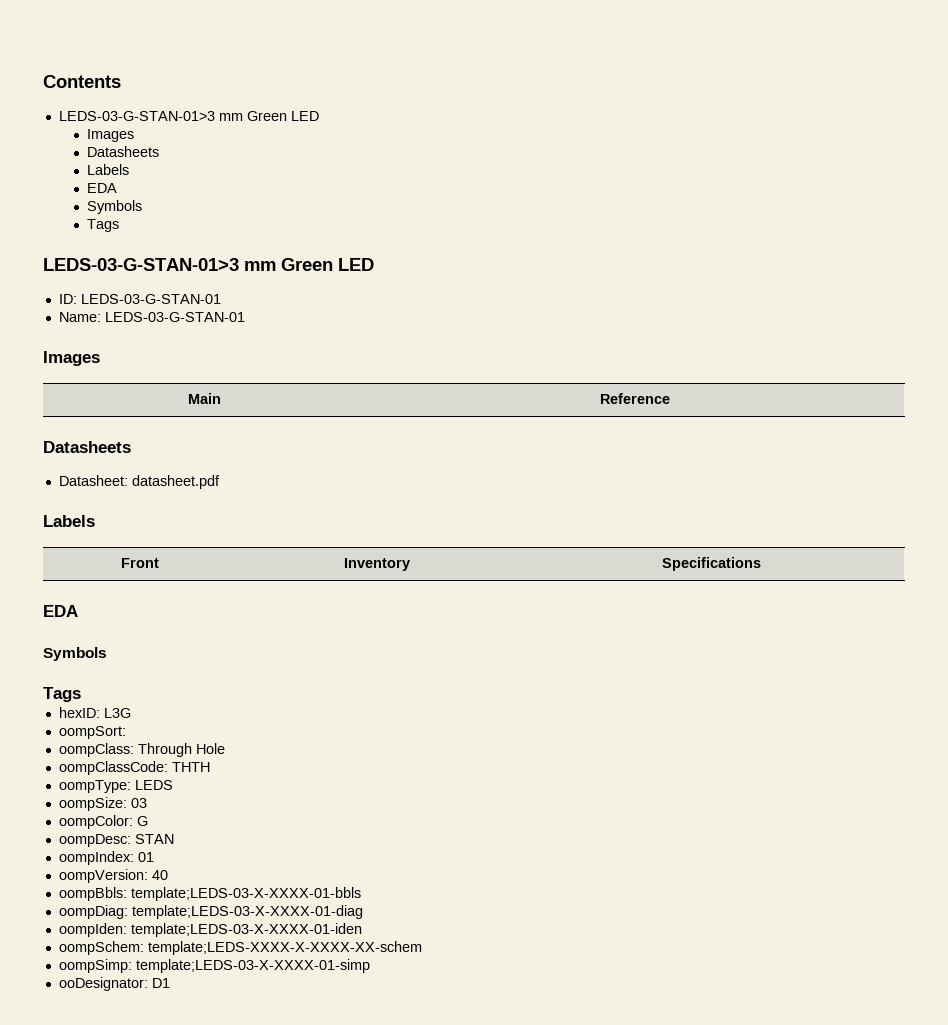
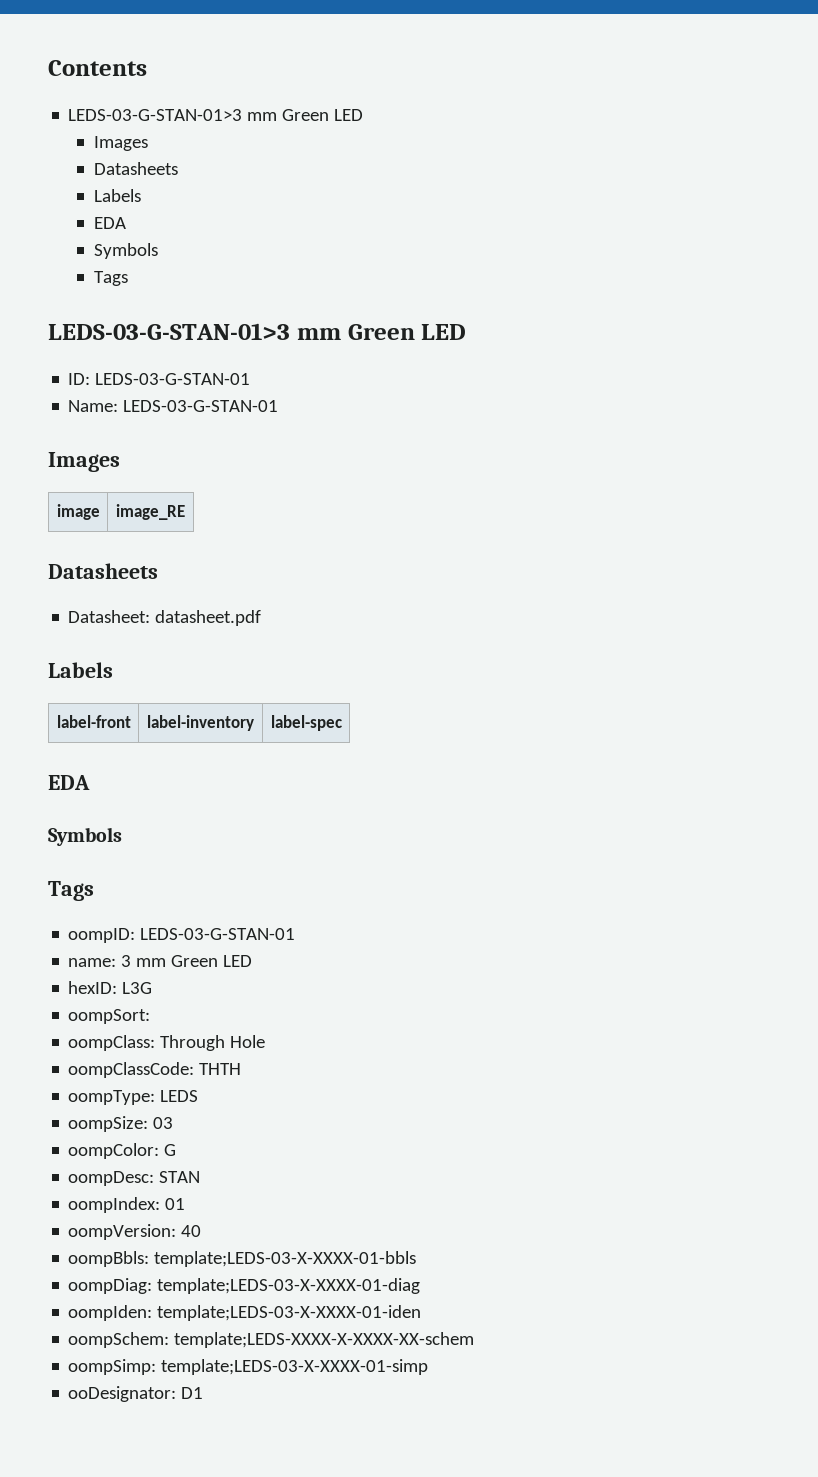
- Main | Reference
+ image | image_RE
- Front | Inventory | Specifications
+ label-front | label-inventory | label-spec
  EDA
  Symbols
  Tags
+ oompID: LEDS-03-G-STAN-01
+ name: 3 mm Green LED

